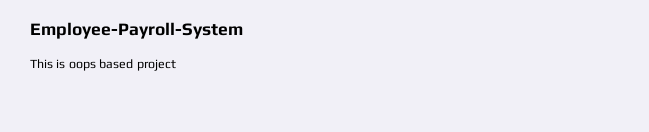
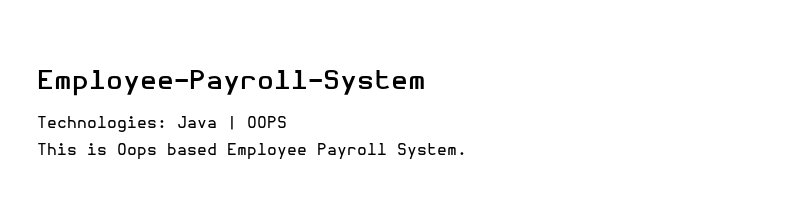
- This is oops based project
+ Technologies: Java | OOPS
+ This is Oops based Employee Payroll System.

